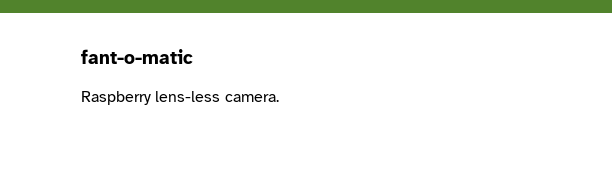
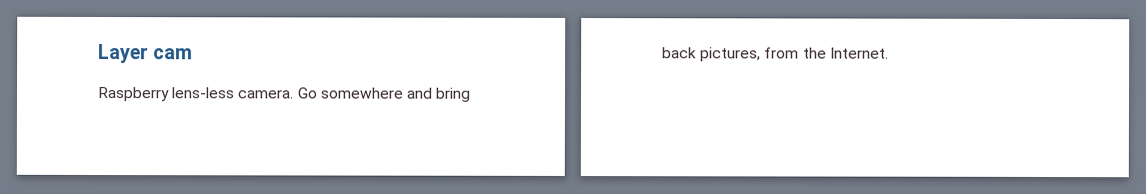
- fant-o-matic
+ Layer cam
+ Go somewhere and bring back pictures, from the Internet.

